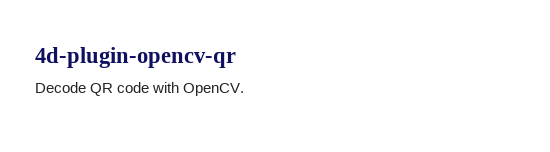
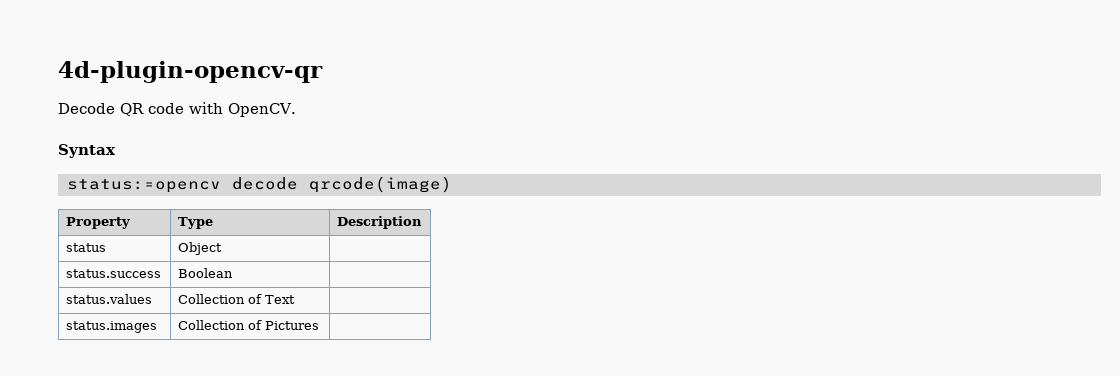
+ Syntax
+ status:=opencv decode qrcode(image)
+ Property | Type | Description
+ status | Object |
+ status.success | Boolean |
+ status.values | Collection of Text |
+ status.images | Collection of Pictures |

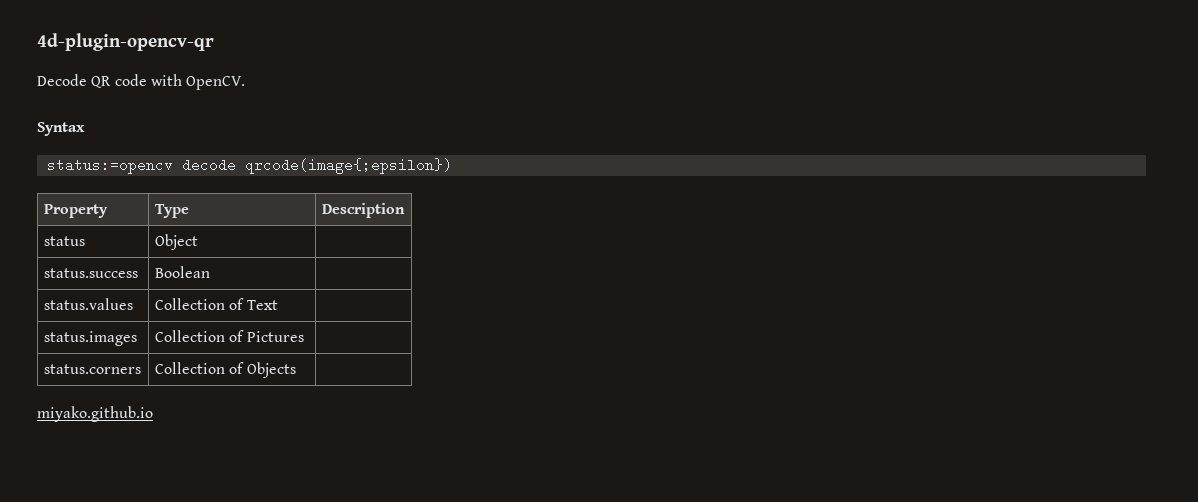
- status:=opencv decode qrcode(image)
+ status:=opencv decode qrcode(image{;epsilon})
+ status.corners | Collection of Objects |
+ miyako.github.io

